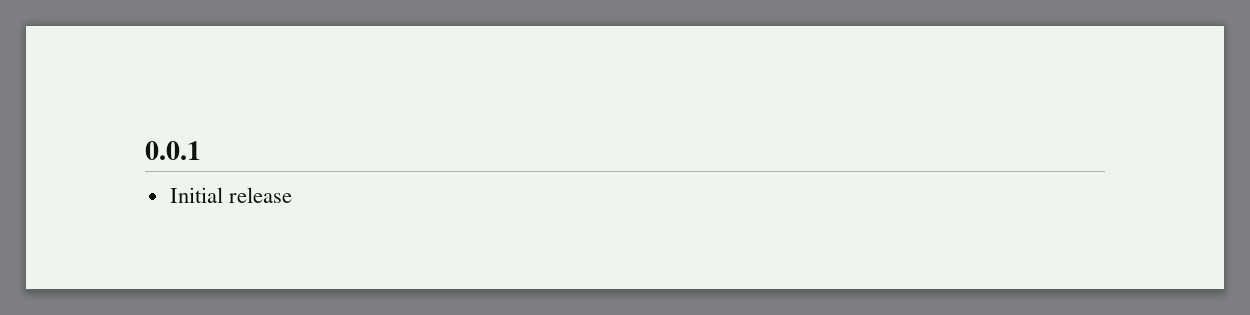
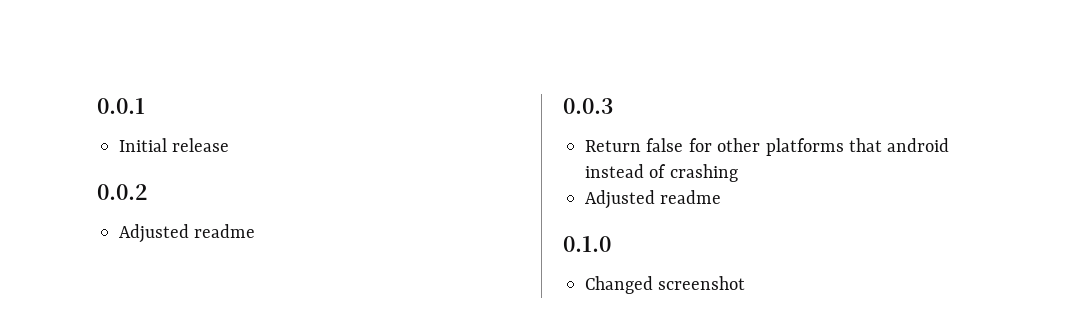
+ 0.0.2
+ Adjusted readme
+ 0.0.3
+ Return false for other platforms that android instead of crashing
+ Adjusted readme
+ 0.1.0
+ Changed screenshot

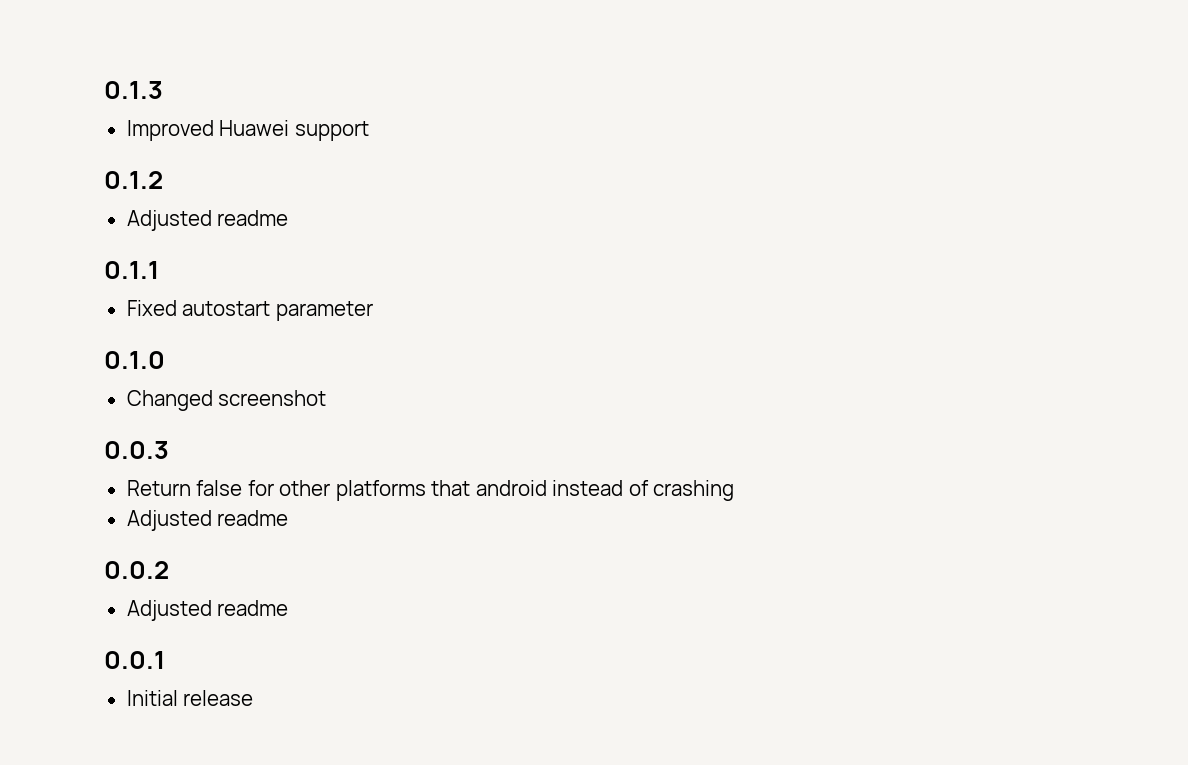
- 0.0.1
- Initial release
- 0.0.2
+ 0.1.3
+ Improved Huawei support
+ 0.1.2
  Adjusted readme
+ 0.1.1
+ Fixed autostart parameter
+ 0.1.0
+ Changed screenshot
- 0.1.0
- Changed screenshot
+ 0.0.2
+ Adjusted readme
+ 0.0.1
+ Initial release

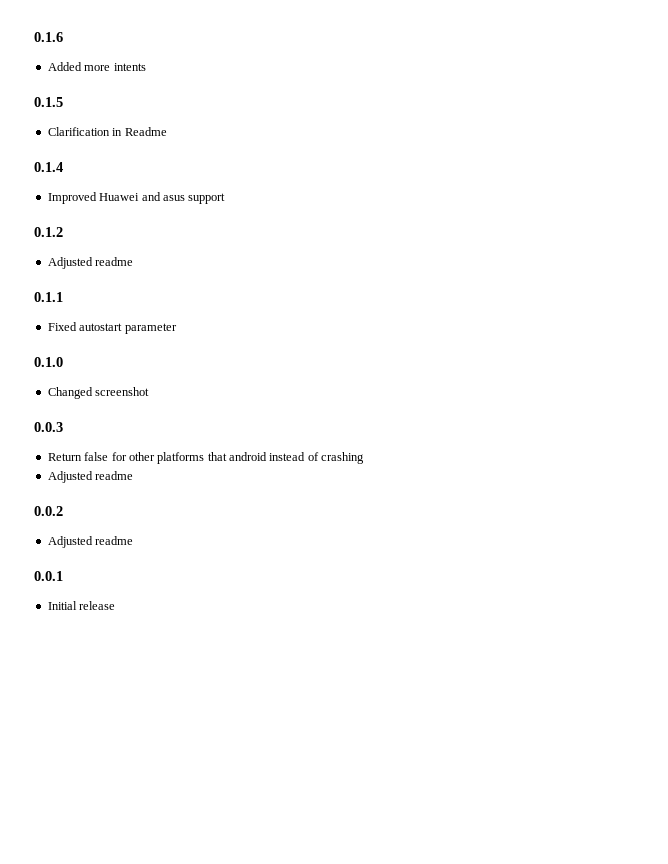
- 0.1.3
+ 0.1.6
+ Added more intents
+ 0.1.5
+ Clarification in Readme
+ 0.1.4
- Improved Huawei support
+ Improved Huawei and asus support

